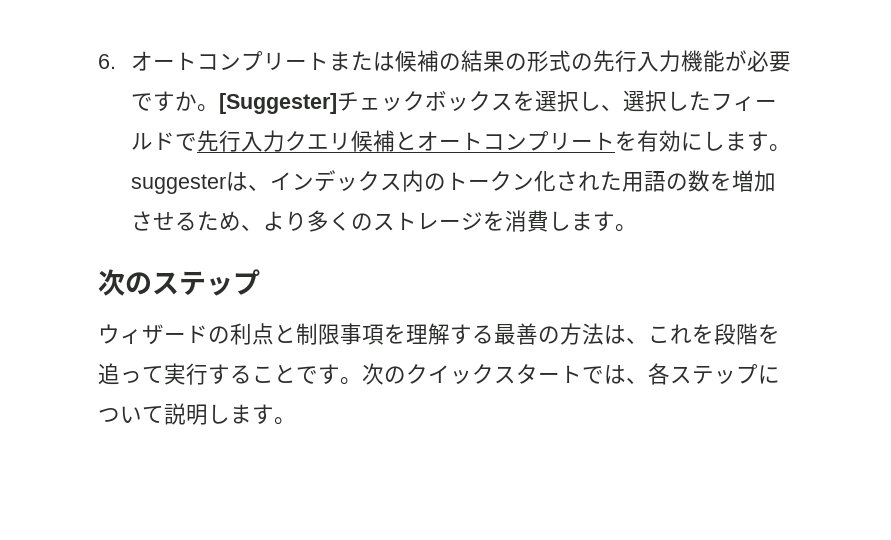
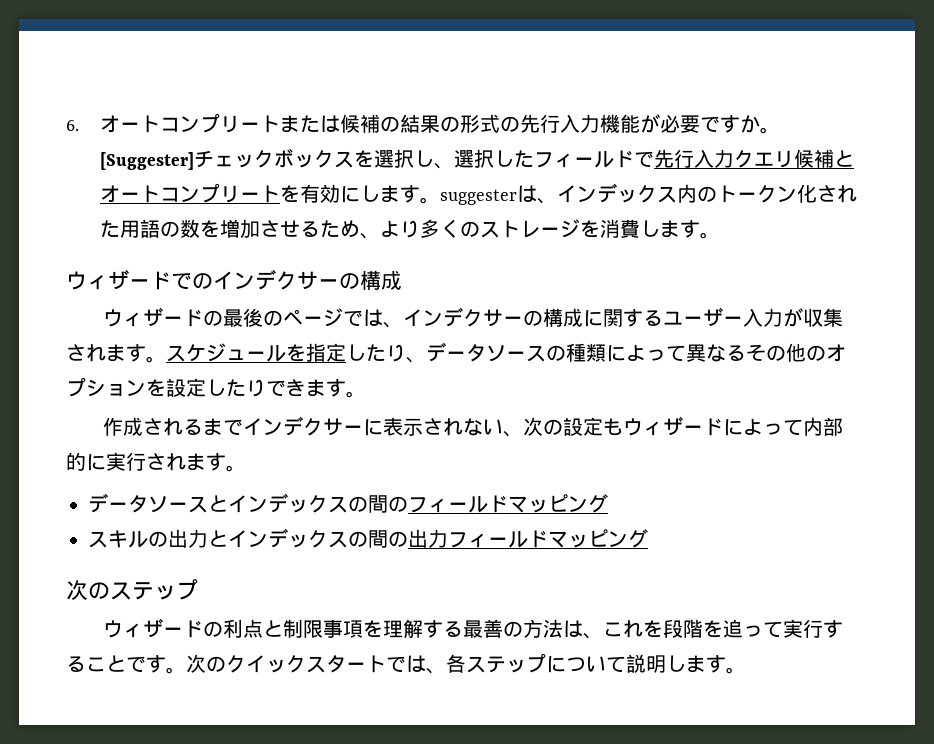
+ ウィザードでのインデクサーの構成
+ ウィザードの最後のページでは、インデクサーの構成に関するユーザー入力が収集されます。スケジュールを指定したり、データソースの種類によって異なるその他のオプションを設定したりできます。
+ 作成されるまでインデクサーに表示されない、次の設定もウィザードによって内部的に実行されます。
+ データソースとインデックスの間のフィールドマッピング
+ スキルの出力とインデックスの間の出力フィールドマッピング

